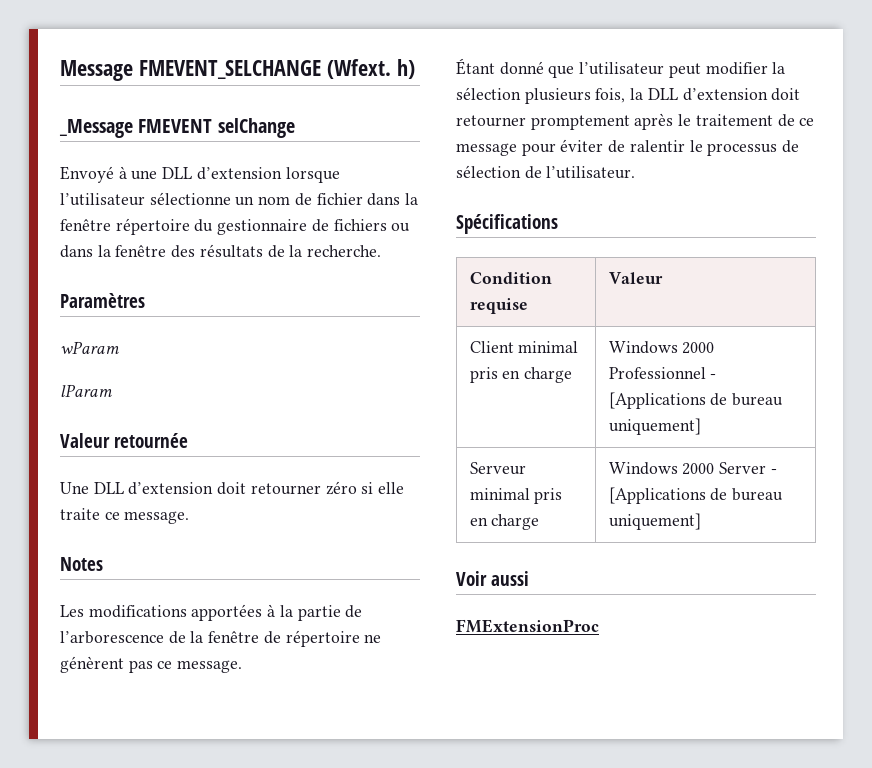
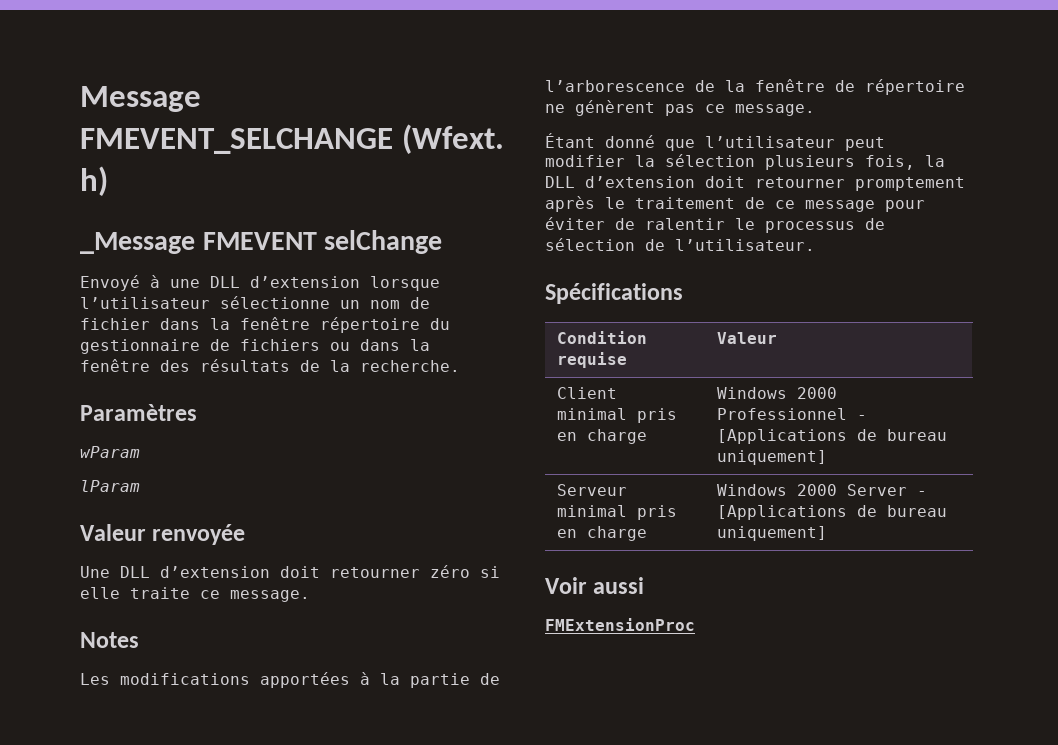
- Valeur retournée
+ Valeur renvoyée

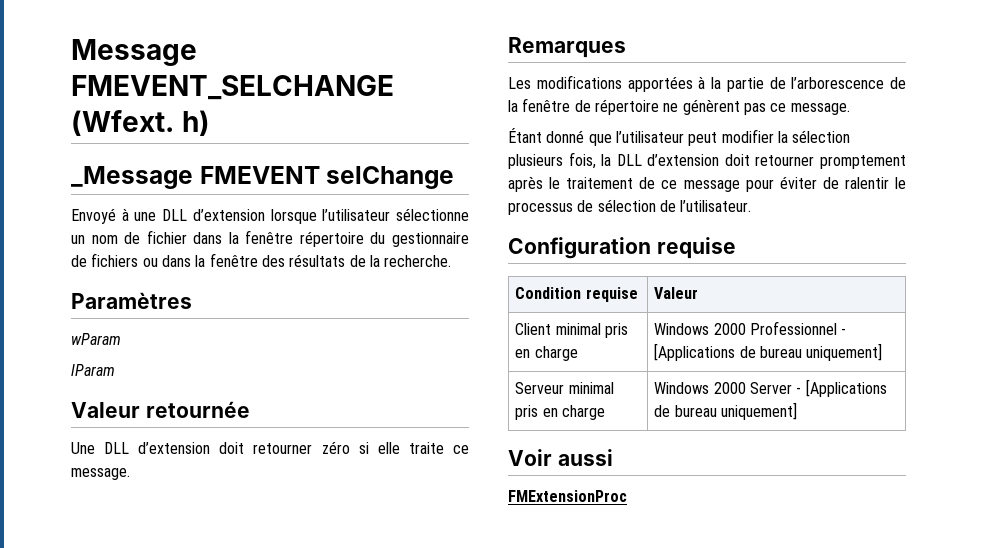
- Valeur renvoyée
+ Valeur retournée
- Notes
+ Remarques
- Spécifications
+ Configuration requise

